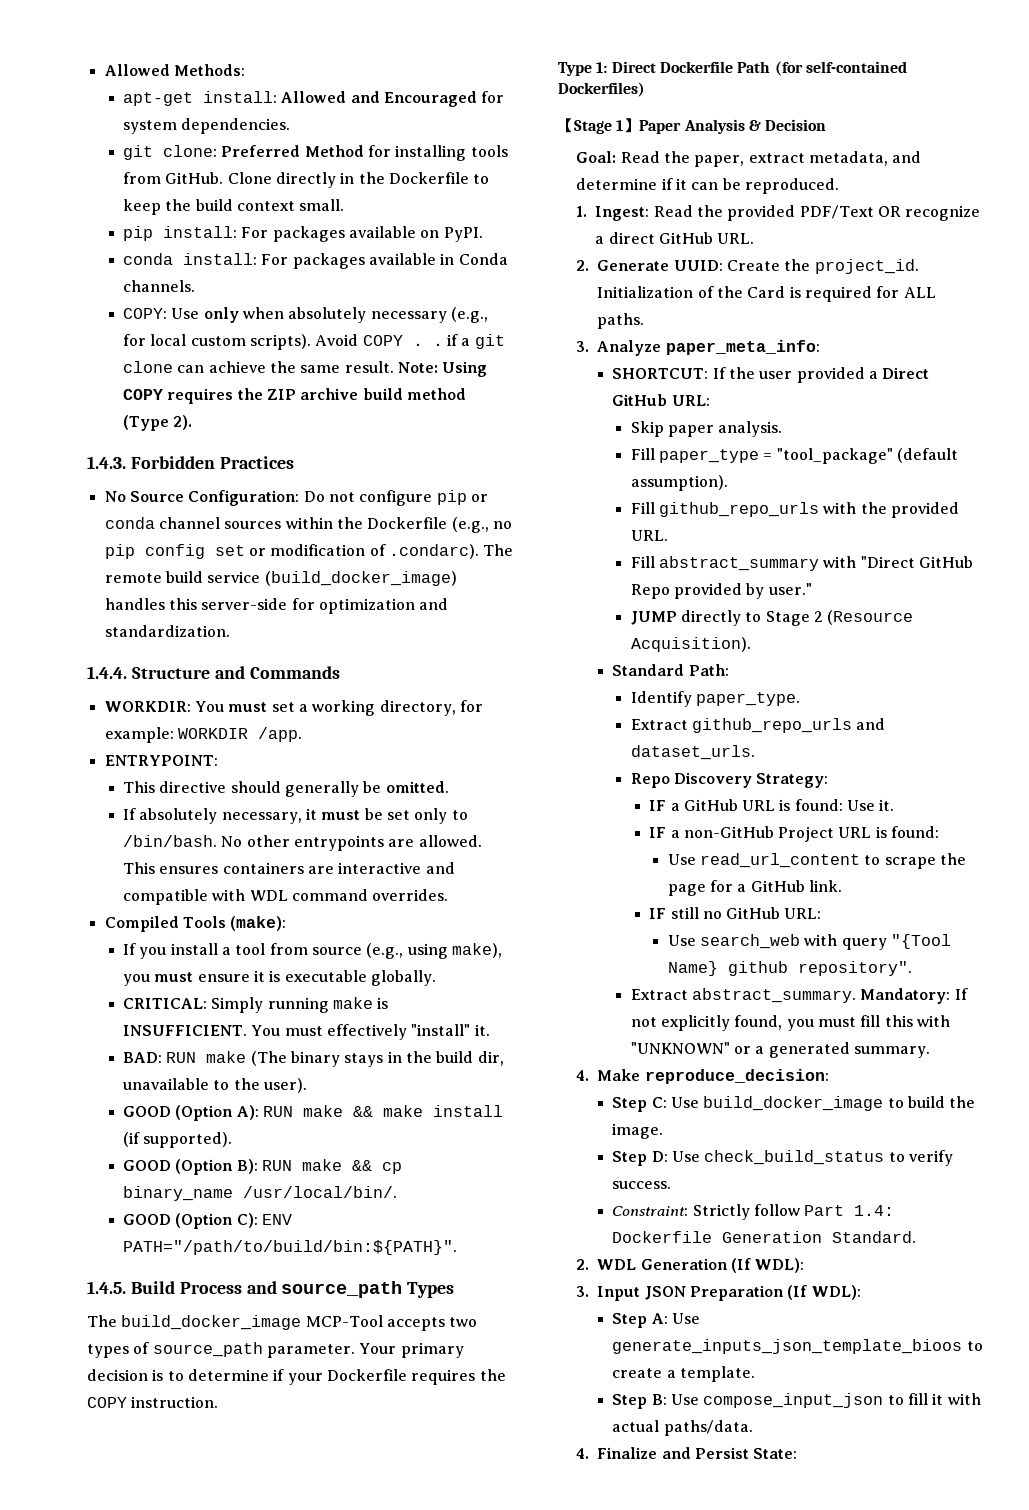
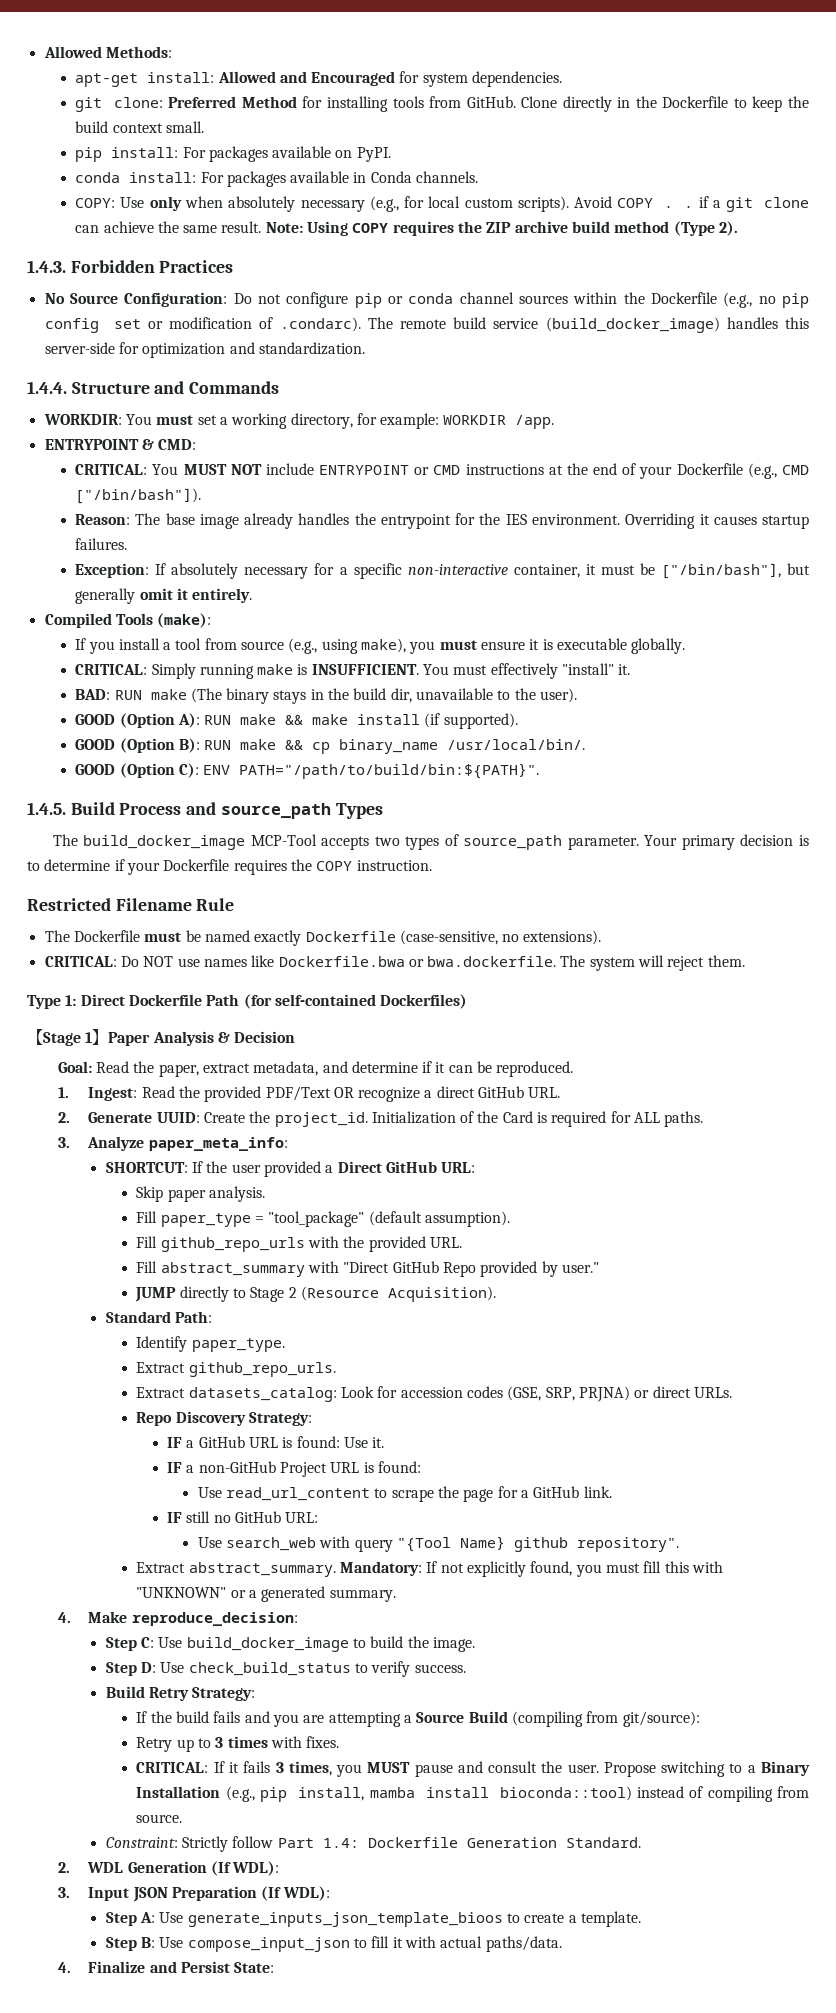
- ENTRYPOINT:
- This directive should generally be omitted.
- If absolutely necessary, it must be set only to /bin/bash. No other entrypoints are allowed. This ensures containers are interactive and compatible with WDL command overrides.
+ ENTRYPOINT & CMD:
+ CRITICAL: You MUST NOT include ENTRYPOINT or CMD instructions at the end of your Dockerfile (e.g., CMD ["/bin/bash"]).
+ Reason: The base image already handles the entrypoint for the IES environment. Overriding it causes startup failures.
+ Exception: If absolutely necessary for a specific non-interactive container, it must be ["/bin/bash"], but generally omit it entirely.
+ Restricted Filename Rule
+ The Dockerfile must be named exactly Dockerfile (case-sensitive, no extensions).
+ CRITICAL: Do NOT use names like Dockerfile.bwa or bwa.dockerfile. The system will reject them.
- Extract github_repo_urls and dataset_urls.
+ Extract github_repo_urls.
+ Extract datasets_catalog: Look for accession codes (GSE, SRP, PRJNA) or direct URLs.
+ Build Retry Strategy:
+ If the build fails and you are attempting a Source Build (compiling from git/source):
+ Retry up to 3 times with fixes.
+ CRITICAL: If it fails 3 times, you MUST pause and consult the user. Propose switching to a Binary Installation (e.g., pip install, mamba install bioconda::tool) instead of compiling from source.

